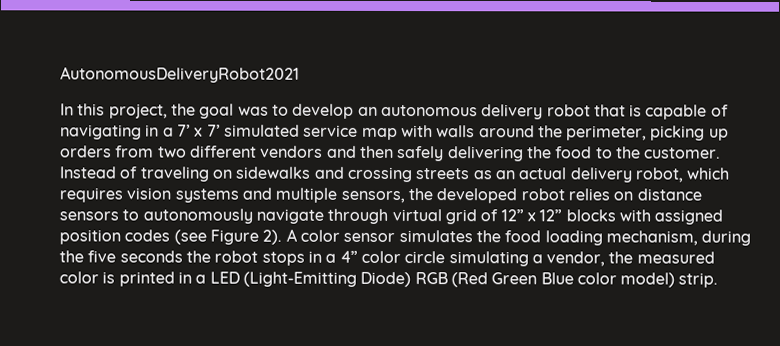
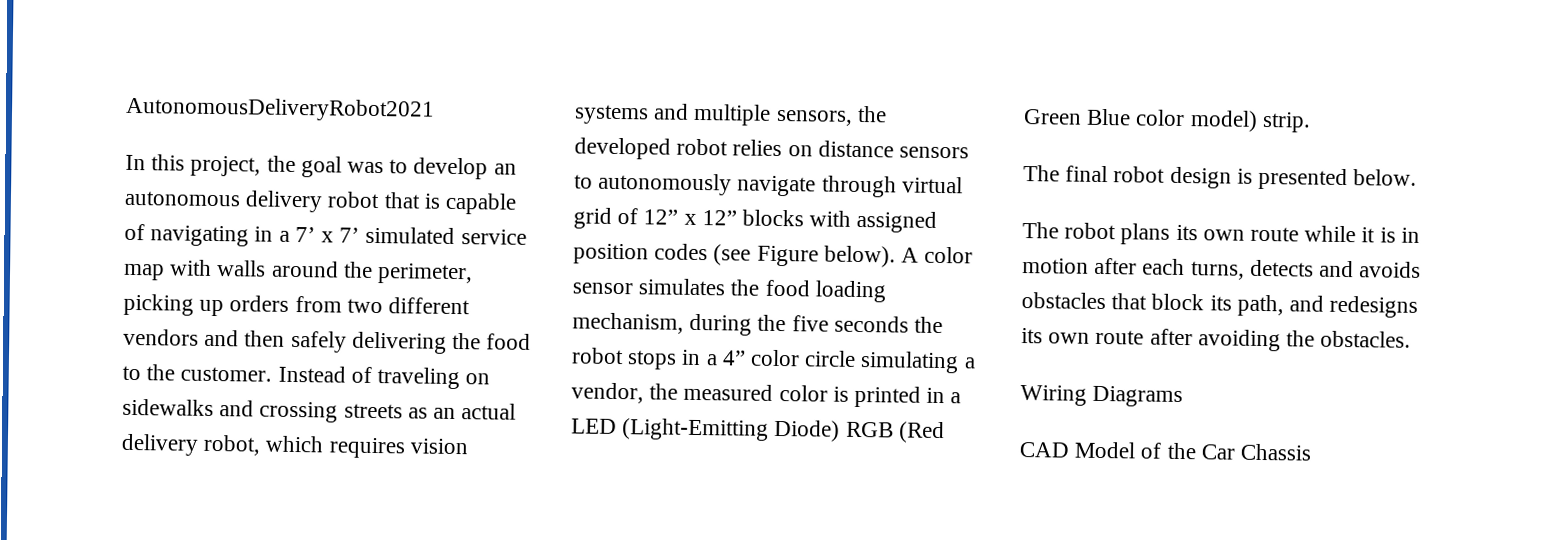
- Instead of traveling on sidewalks and crossing streets as an actual delivery robot, which requires vision systems and multiple sensors, the developed robot relies on distance sensors to autonomously navigate through virtual grid of 12” x 12” blocks with assigned position codes (see Figure 2).
+ Instead of traveling on sidewalks and crossing streets as an actual delivery robot, which requires vision systems and multiple sensors, the developed robot relies on distance sensors to autonomously navigate through virtual grid of 12” x 12” blocks with assigned position codes (see Figure below).
+ The final robot design is presented below.
+ The robot plans its own route while it is in motion after each turns, detects and avoids obstacles that block its path, and redesigns its own route after avoiding the obstacles.
+ Wiring Diagrams
+ CAD Model of the Car Chassis

